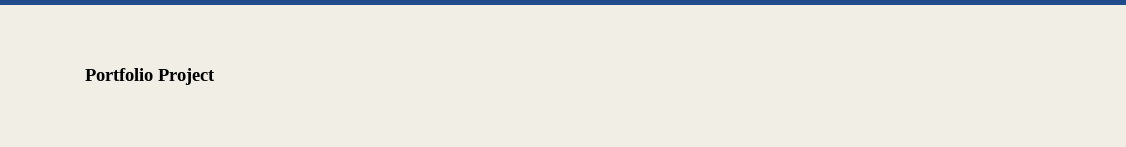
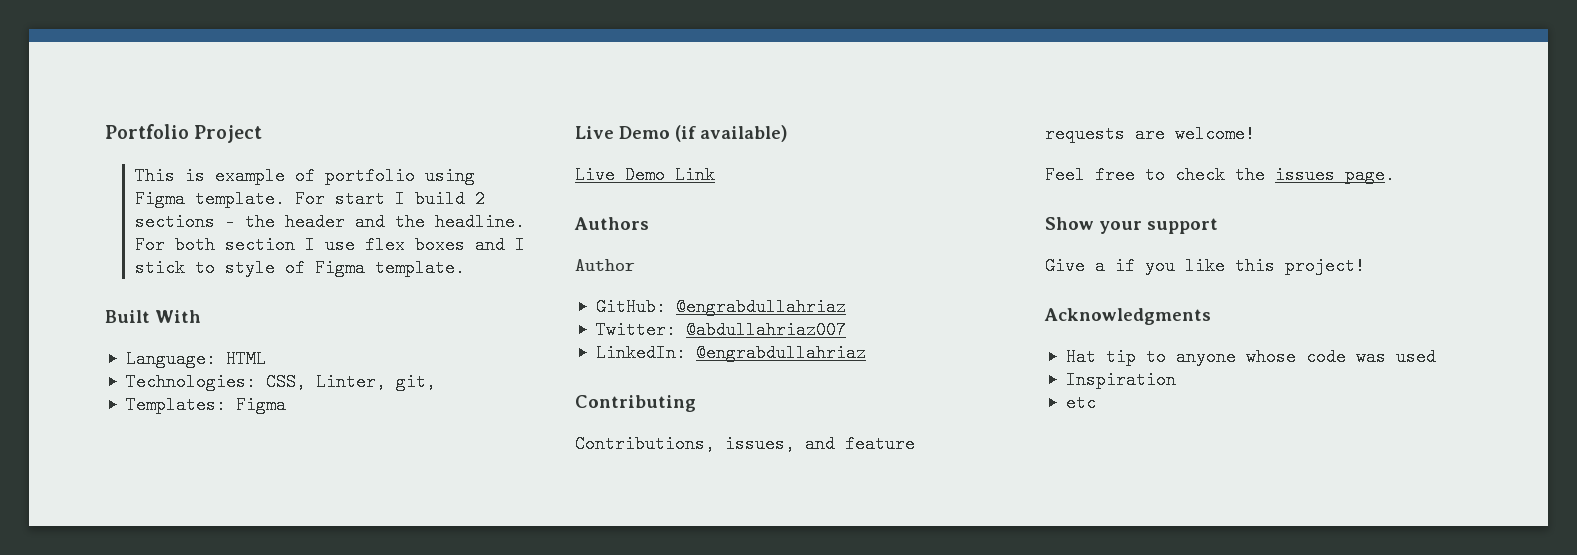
+ This is example of portfolio using Figma template. For start I build 2 sections - the header and the headline. For both section I use flex boxes and I stick to style of Figma template.
+ Built With
+ Language: HTML
+ Technologies: CSS, Linter, git,
+ Templates: Figma
+ Live Demo (if available)
+ Live Demo Link
+ Authors
+ Author
+ GitHub: @engrabdullahriaz
+ Twitter: @abdullahriaz007
+ LinkedIn: @engrabdullahriaz
+ Contributing
+ Contributions, issues, and feature requests are welcome!
+ Feel free to check the issues page.
+ Show your support
+ Give a if you like this project!
+ Acknowledgments
+ Hat tip to anyone whose code was used
+ Inspiration
+ etc

